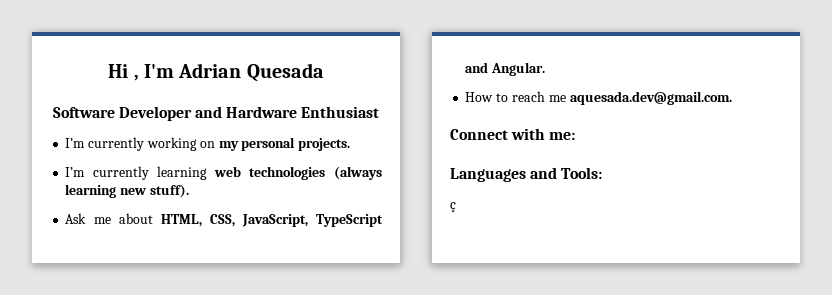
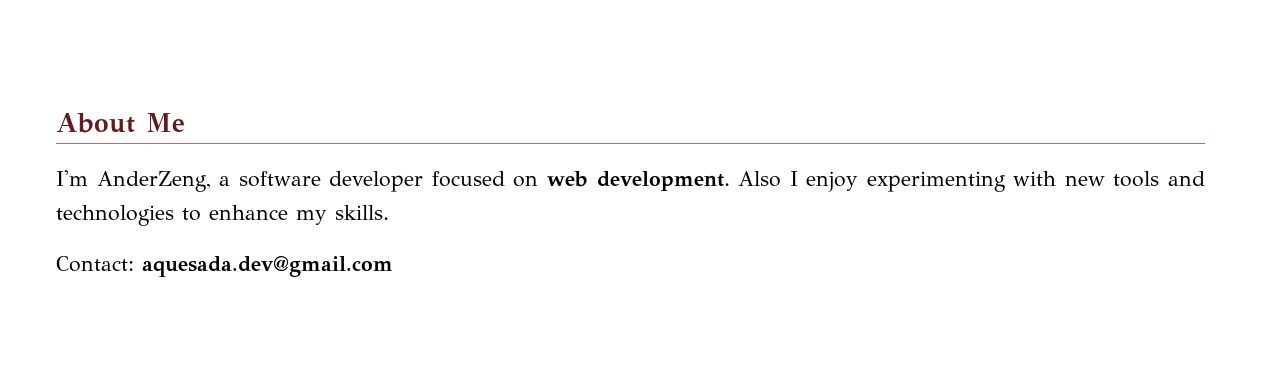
- Hi , I'm Adrian Quesada
- Software Developer and Hardware Enthusiast
- I’m currently working on my personal projects.
- I’m currently learning web technologies (always learning new stuff).
- Ask me about HTML, CSS, JavaScript, TypeScript and Angular.
- How to reach me aquesada.dev@gmail.com.
- Connect with me:
- Languages and Tools:
- ç
+ About Me
+ I'm AnderZeng, a software developer focused on web development. Also I enjoy experimenting with new tools and technologies to enhance my skills.
+ Contact: aquesada.dev@gmail.com

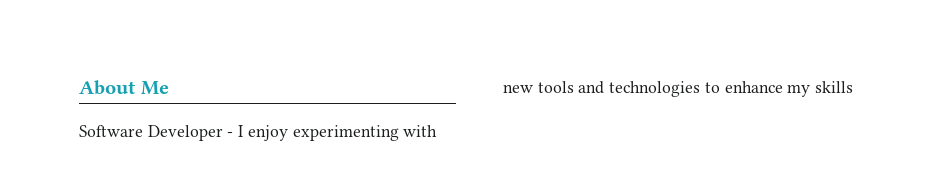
- I'm AnderZeng, a software developer focused on web development. Also I enjoy experimenting with new tools and technologies to enhance my skills.
- Contact: aquesada.dev@gmail.com
+ Software Developer - I enjoy experimenting with new tools and technologies to enhance my skills

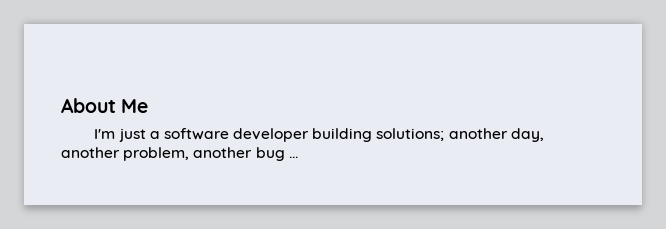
- Software Developer - I enjoy experimenting with new tools and technologies to enhance my skills
+ I'm just a software developer building solutions; another day, another problem, another bug ...

